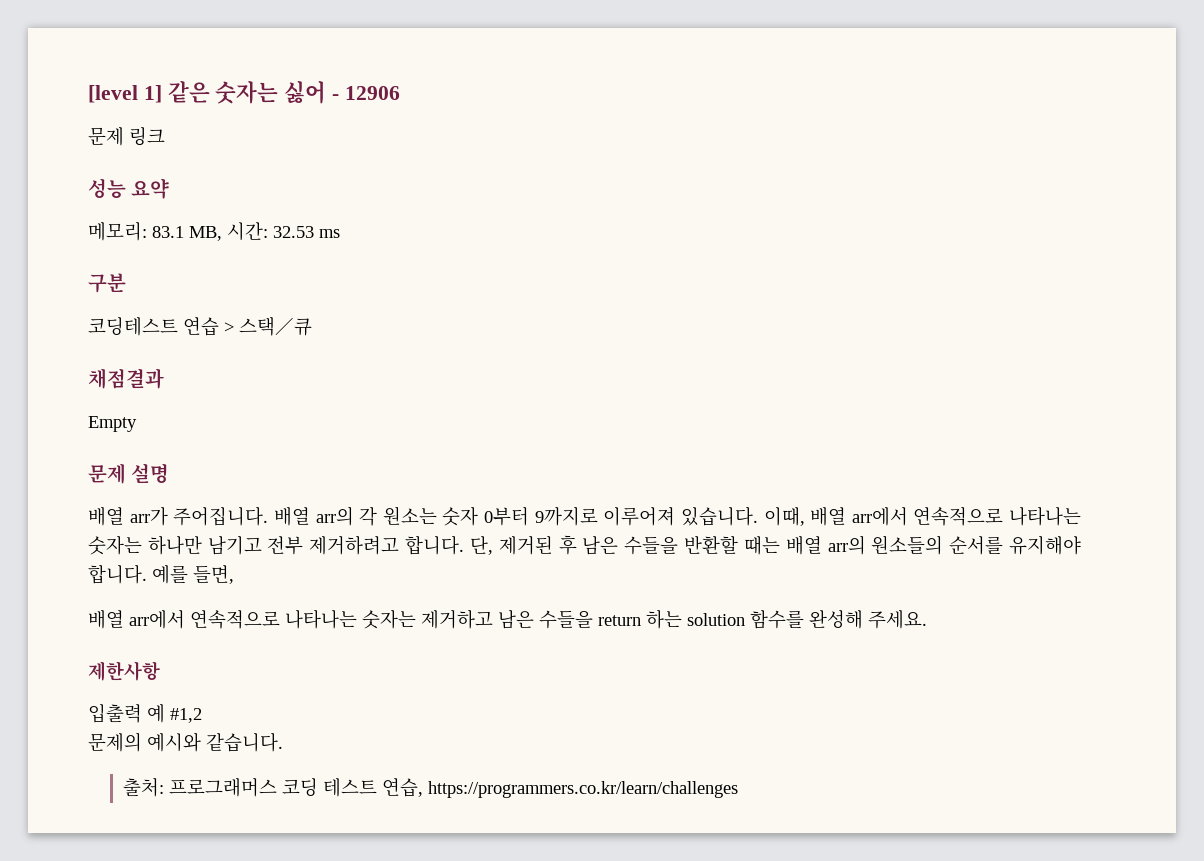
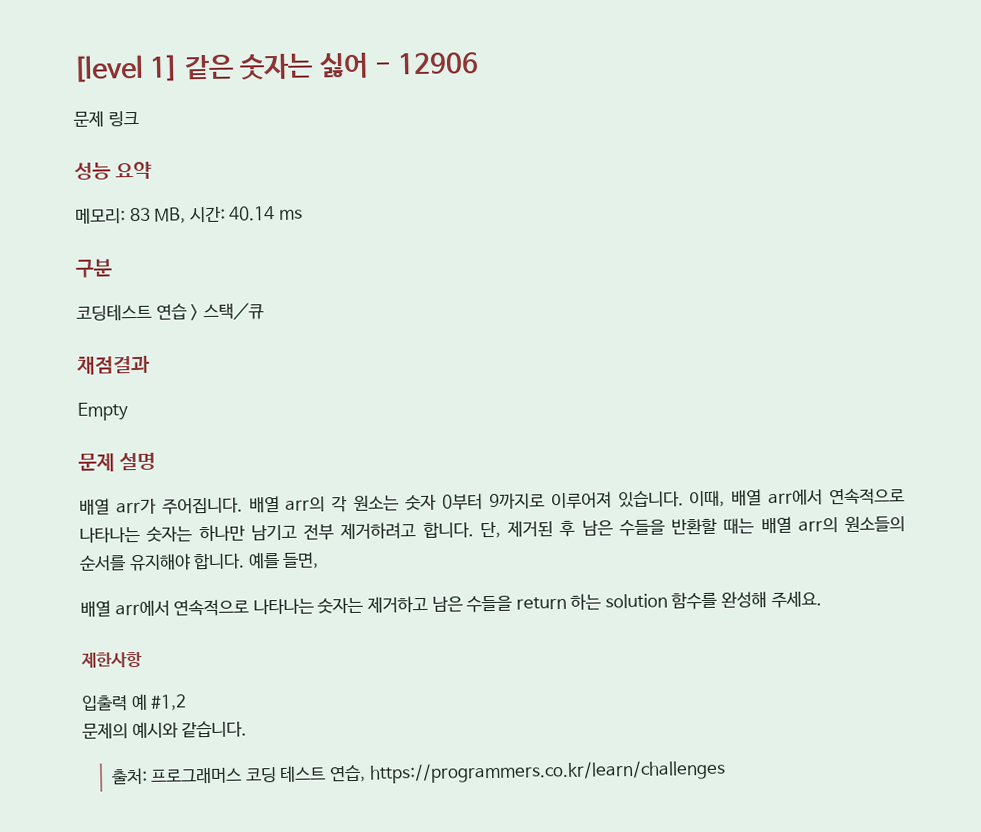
- 메모리: 83.1 MB, 시간: 32.53 ms
+ 메모리: 83 MB, 시간: 40.14 ms

